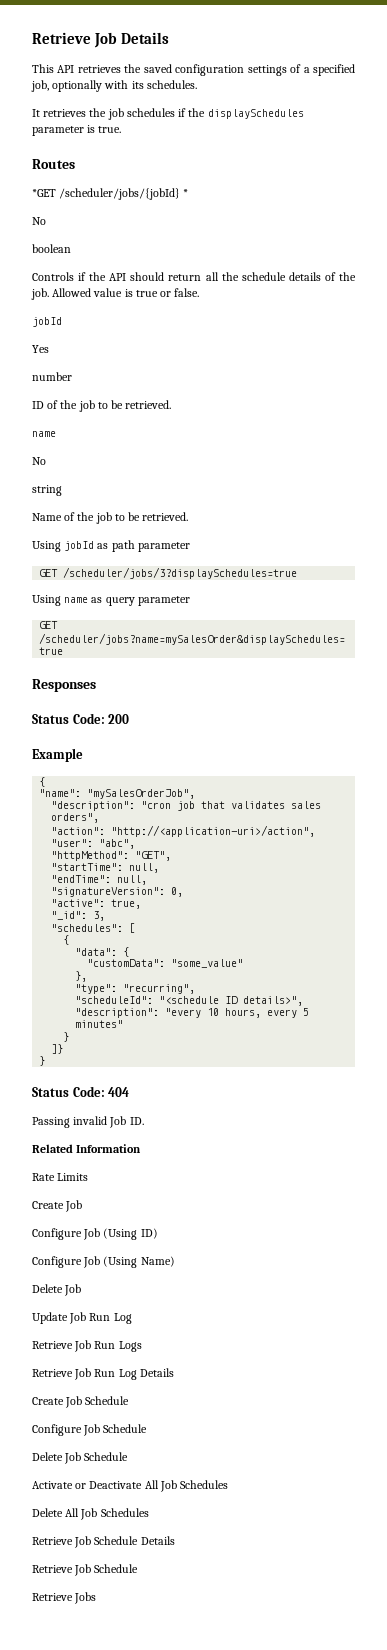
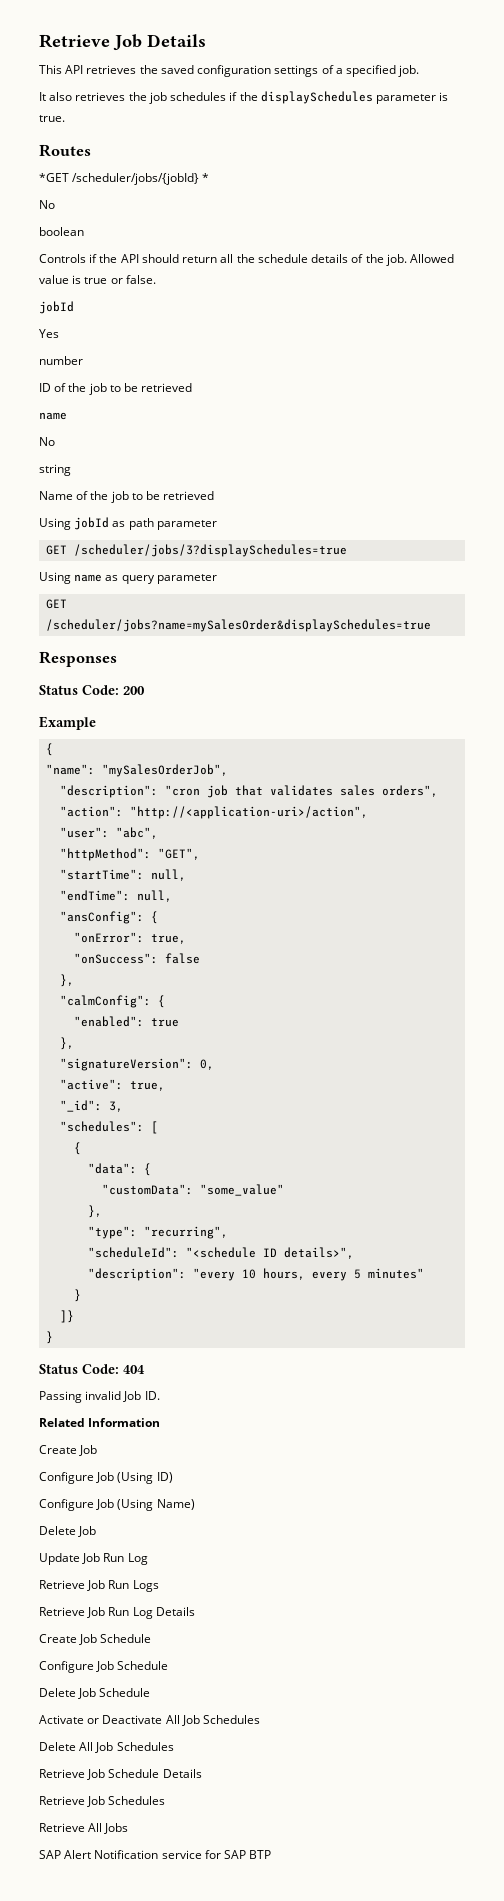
- This API retrieves the saved configuration settings of a specified job, optionally with its schedules.
+ This API retrieves the saved configuration settings of a specified job.
- It retrieves the job schedules if the displaySchedules parameter is true.
+ It also retrieves the job schedules if the displaySchedules parameter is true.
- ID of the job to be retrieved.
+ ID of the job to be retrieved
- Name of the job to be retrieved.
+ Name of the job to be retrieved
+ "ansConfig": {
+ "onError": true,
+ "onSuccess": false
+ },
+ "calmConfig": {
+ "enabled": true
+ },
- Rate Limits
  Retrieve Job Schedule Details
- Retrieve Job Schedule
- Retrieve Jobs
+ Retrieve Job Schedules
+ Retrieve All Jobs
+ SAP Alert Notification service for SAP BTP

